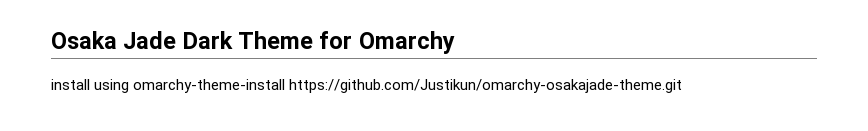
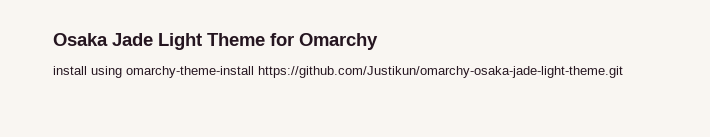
- Osaka Jade Dark Theme for Omarchy
+ Osaka Jade Light Theme for Omarchy
- install using omarchy-theme-install https://github.com/Justikun/omarchy-osakajade-theme.git
+ install using omarchy-theme-install https://github.com/Justikun/omarchy-osaka-jade-light-theme.git

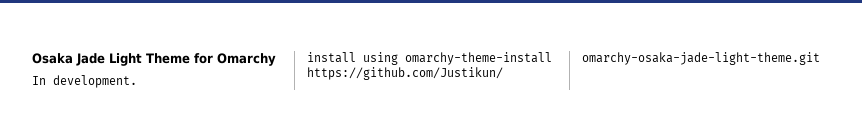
+ In development.

